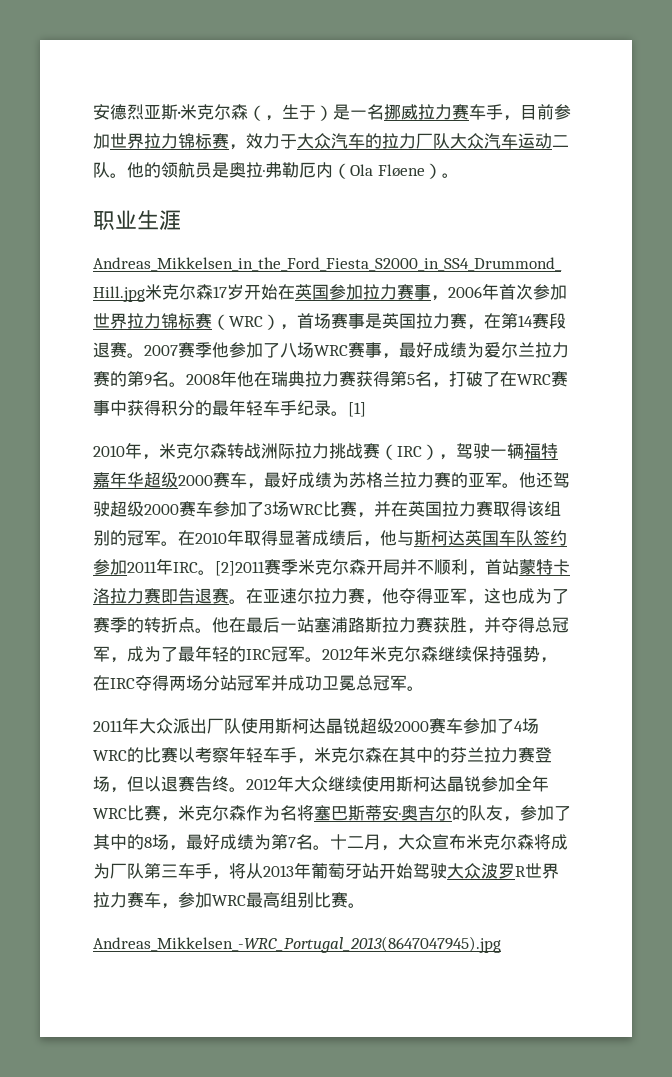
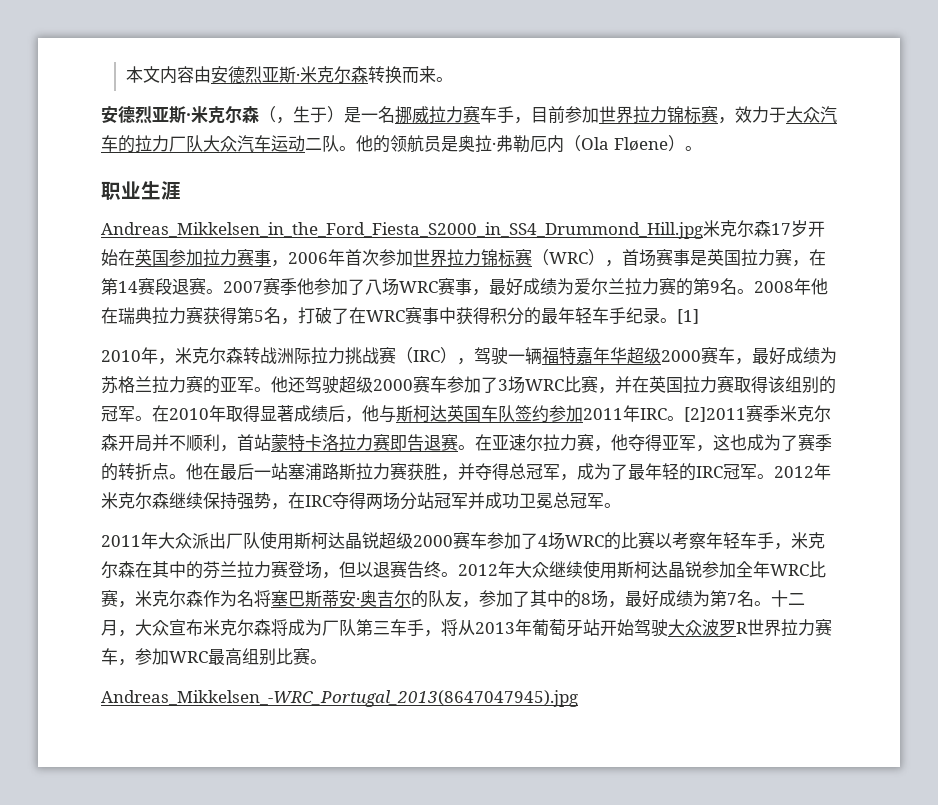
+ 本文内容由安德烈亚斯·米克尔森转换而来。

